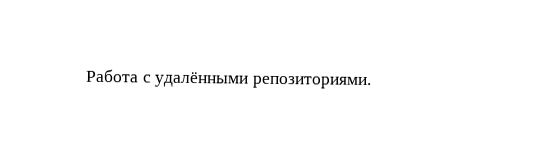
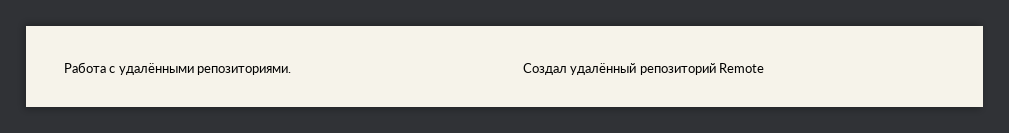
+ Создал удалённый репозиторий Remote

